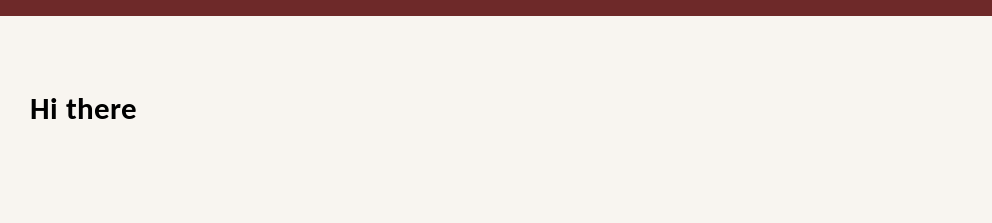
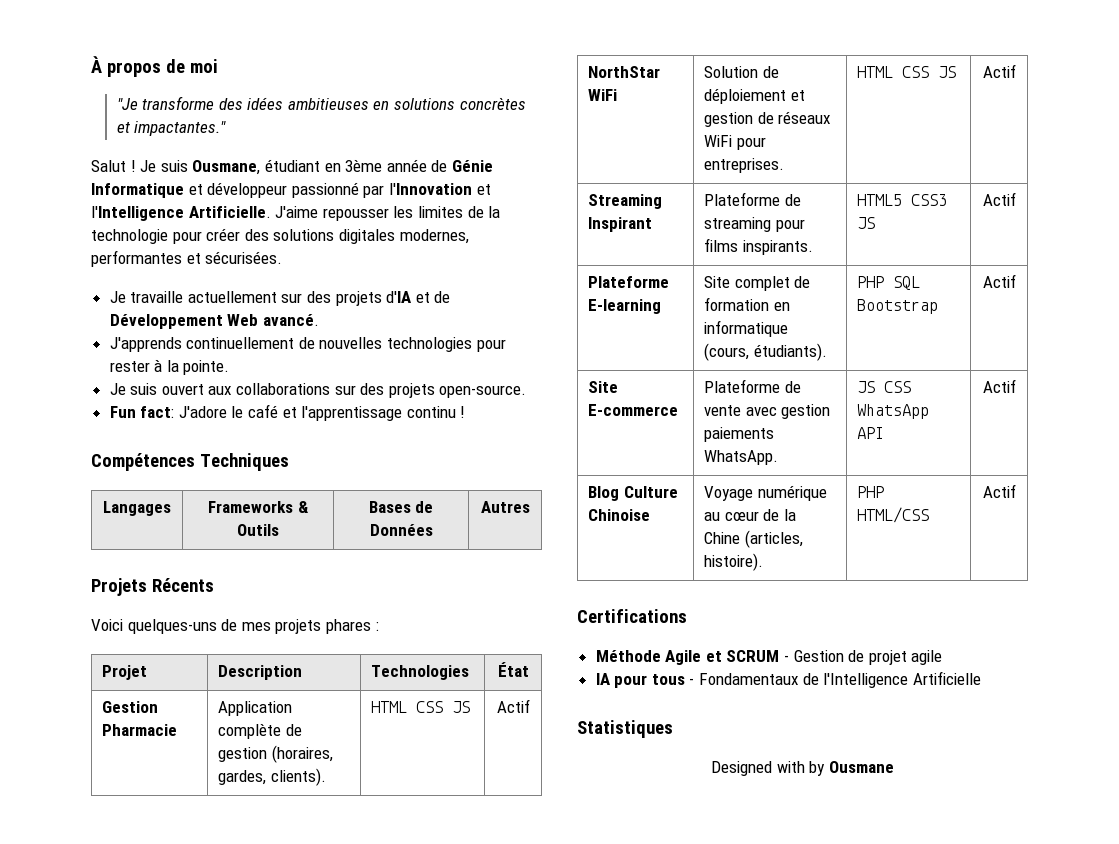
- Hi there
+ À propos de moi
+ "Je transforme des idées ambitieuses en solutions concrètes et impactantes."
+ Salut ! Je suis Ousmane, étudiant en 3ème année de Génie Informatique et développeur passionné par l'Innovation et l'Intelligence Artificielle. J'aime repousser les limites de la technologie pour créer des solutions digitales modernes, performantes et sécurisées.
+ Je travaille actuellement sur des projets d'IA et de Développement Web avancé.
+ J'apprends continuellement de nouvelles technologies pour rester à la pointe.
+ Je suis ouvert aux collaborations sur des projets open-source.
+ Fun fact: J'adore le café et l'apprentissage continu !
+ Compétences Techniques
+ Langages | Frameworks & Outils | Bases de Données | Autres
+ Projets Récents
+ Voici quelques-uns de mes projets phares :
+ Projet | Description | Technologies | État
+ Gestion Pharmacie | Application complète de gestion (horaires, gardes, clients). | HTML CSS JS | Actif
+ NorthStar WiFi | Solution de déploiement et gestion de réseaux WiFi pour entreprises. | HTML CSS JS | Actif
+ Streaming Inspirant | Plateforme de streaming pour films inspirants. | HTML5 CSS3 JS | Actif
+ Plateforme E-learning | Site complet de formation en informatique (cours, étudiants). | PHP SQL Bootstrap | Actif
+ Site E-commerce | Plateforme de vente avec gestion paiements WhatsApp. | JS CSS WhatsApp API | Actif
+ Blog Culture Chinoise | Voyage numérique au cœur de la Chine (articles, histoire). | PHP HTML/CSS | Actif
+ Certifications
+ Méthode Agile et SCRUM - Gestion de projet agile
+ IA pour tous - Fondamentaux de l'Intelligence Artificielle
+ Statistiques
+ Designed with by Ousmane

